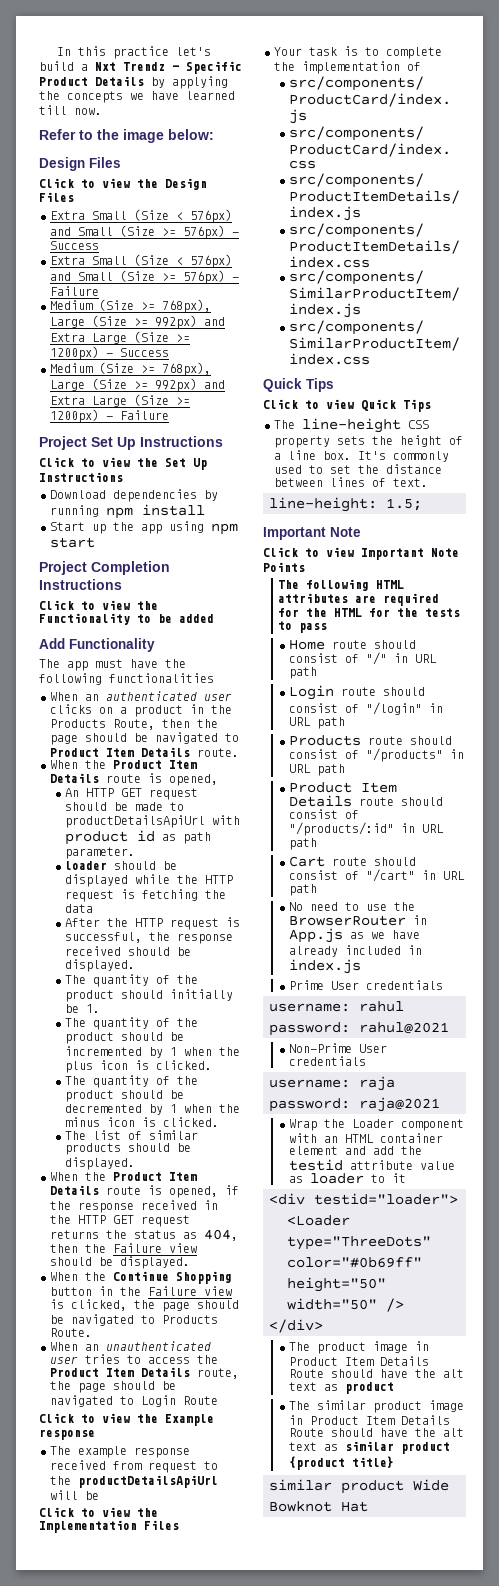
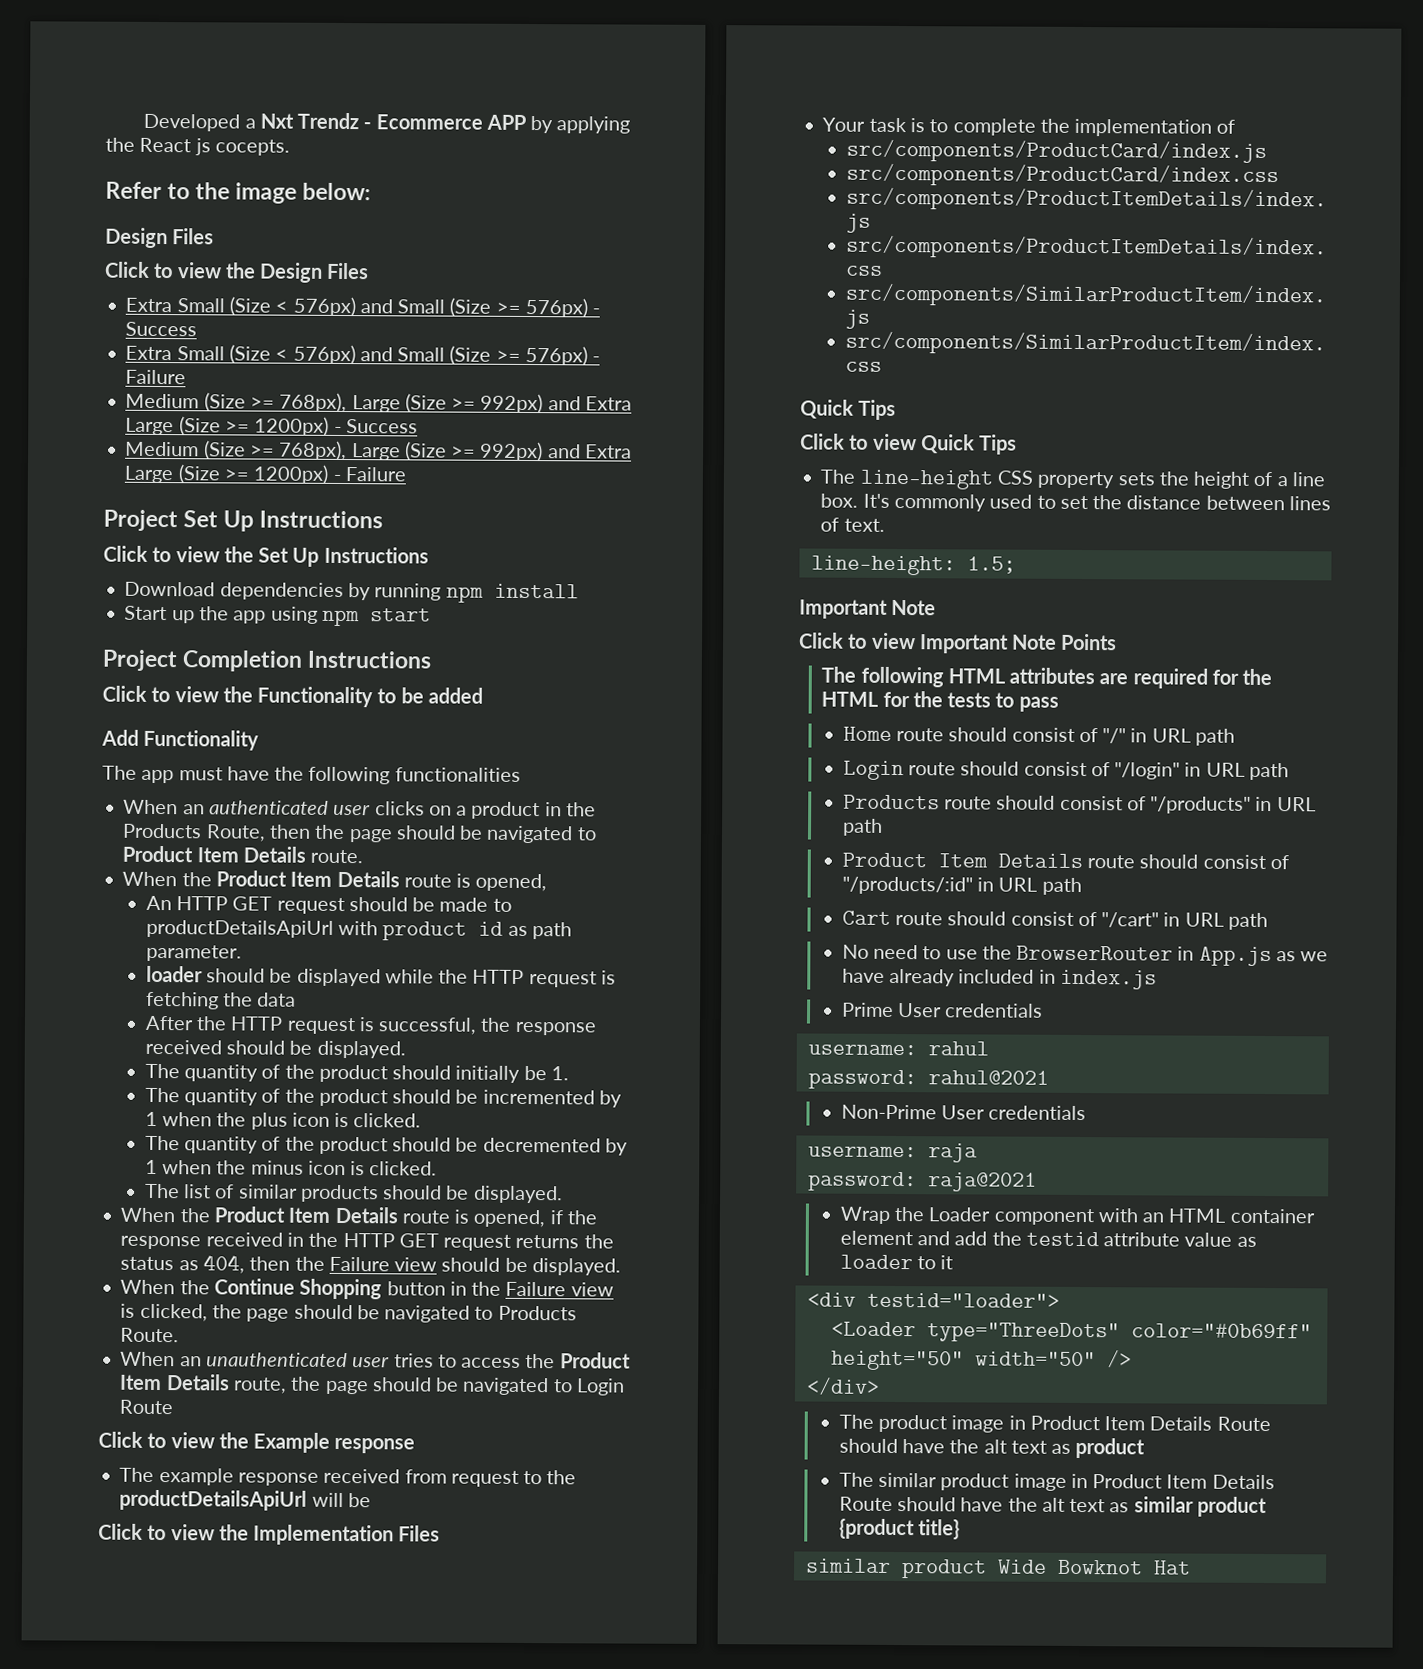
- In this practice let's build a Nxt Trendz - Specific Product Details by applying the concepts we have learned till now.
+ Developed a Nxt Trendz - Ecommerce APP by applying the React js cocepts.

